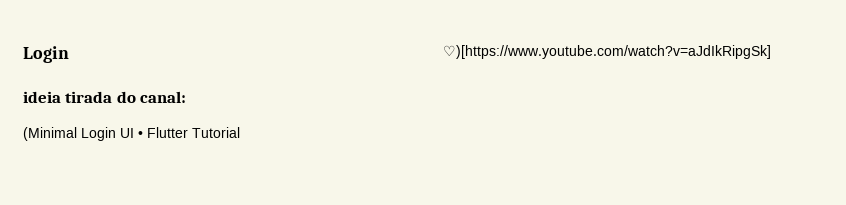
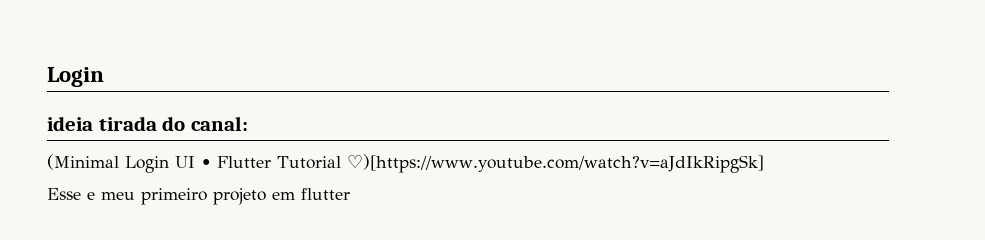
+ Esse e meu primeiro projeto em flutter

